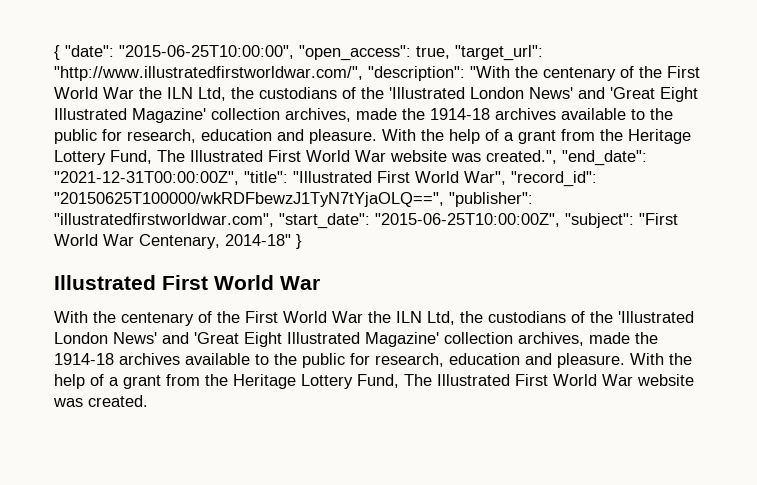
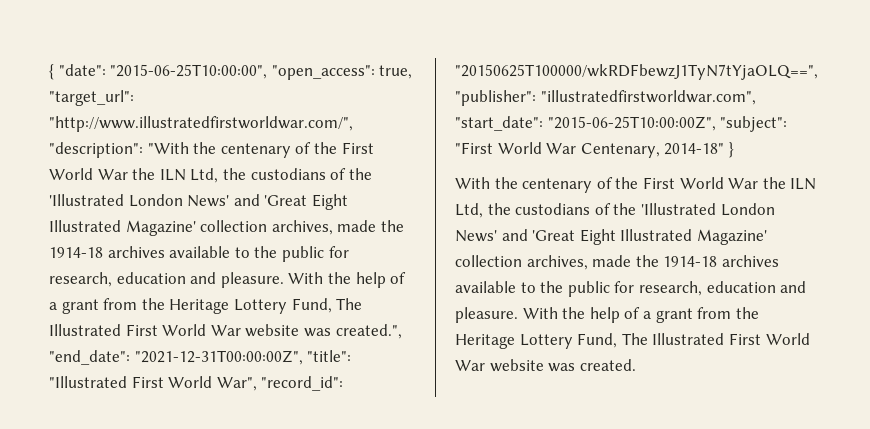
  With the help of a grant from the Heritage Lottery Fund, The Illustrated First World War website was created.", "end_date": "2021-12-31T00:00:00Z", "title": "Illustrated First World War", "record_id": "20150625T100000/wkRDFbewzJ1TyN7tYjaOLQ==", "publisher": "illustratedfirstworldwar.com", "start_date": "2015-06-25T10:00:00Z", "subject": "First World War Centenary, 2014-18" }
- Illustrated First World War

